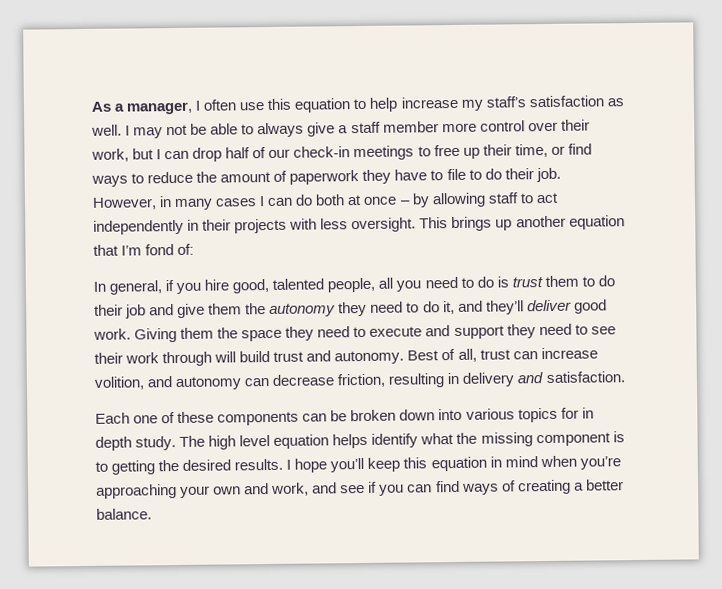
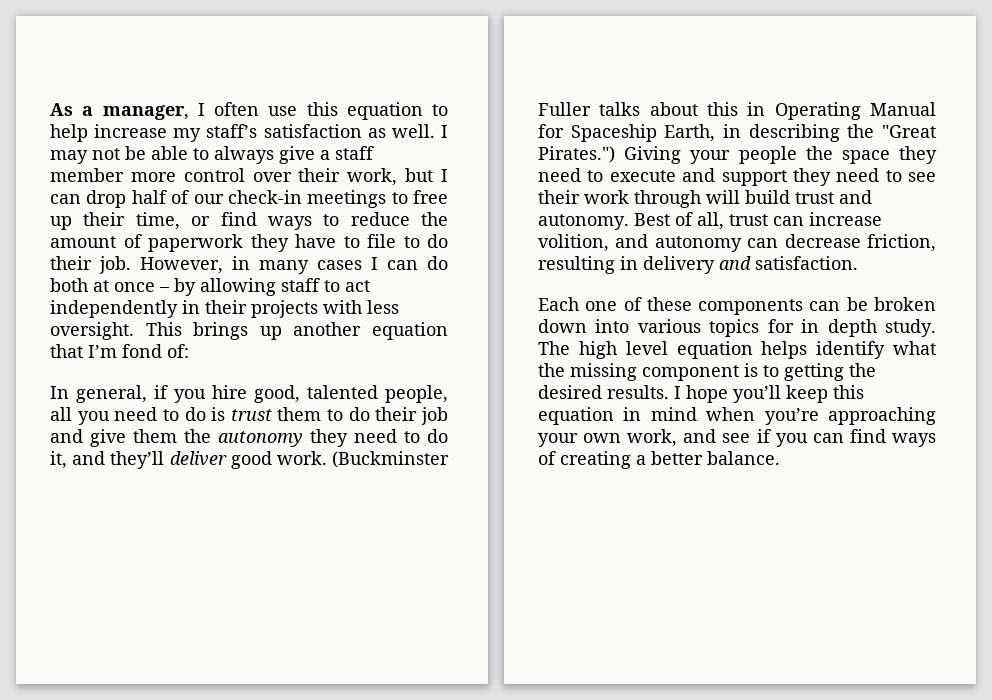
- Giving them the space they need to execute and support they need to see their work through will build trust and autonomy.
+ (Buckminster Fuller talks about this in Operating Manual for Spaceship Earth, in describing the "Great Pirates.") Giving your people the space they need to execute and support they need to see their work through will build trust and autonomy.
- I hope you’ll keep this equation in mind when you’re approaching your own and work, and see if you can find ways of creating a better balance.
+ I hope you’ll keep this equation in mind when you’re approaching your own work, and see if you can find ways of creating a better balance.

